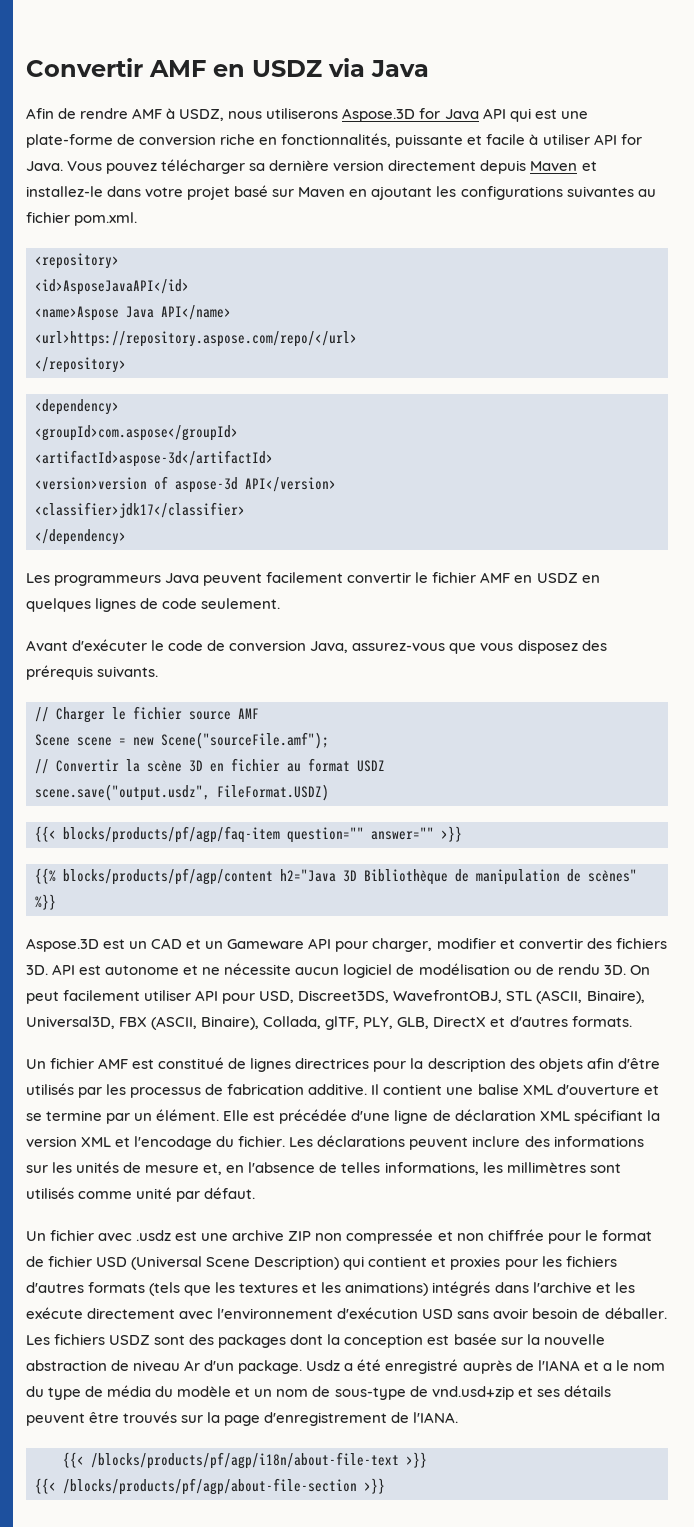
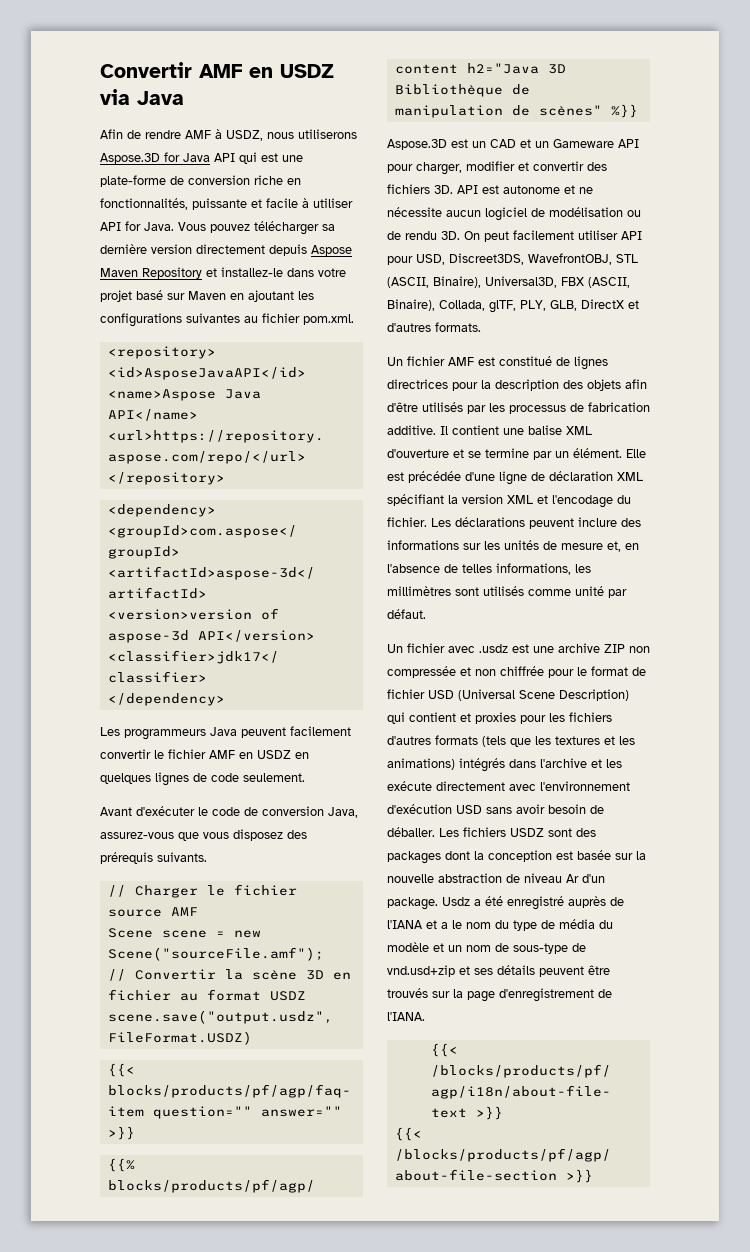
- Vous pouvez télécharger sa dernière version directement depuis Maven et installez-le dans votre projet basé sur Maven en ajoutant les configurations suivantes au fichier pom.xml.
+ Vous pouvez télécharger sa dernière version directement depuis Aspose Maven Repository et installez-le dans votre projet basé sur Maven en ajoutant les configurations suivantes au fichier pom.xml.

